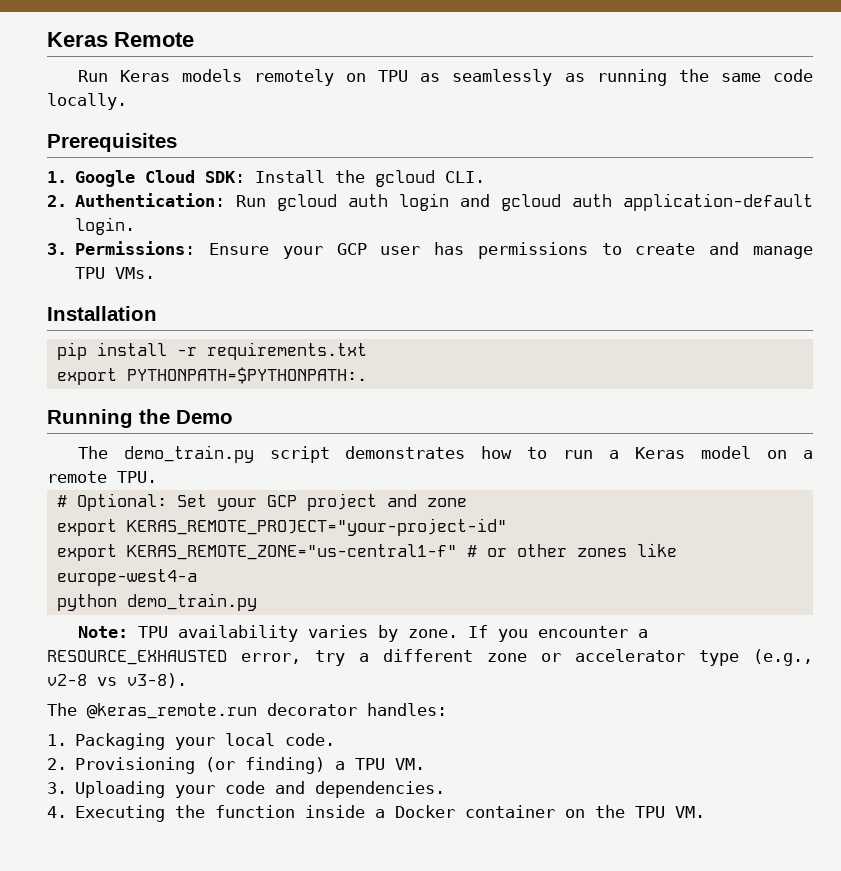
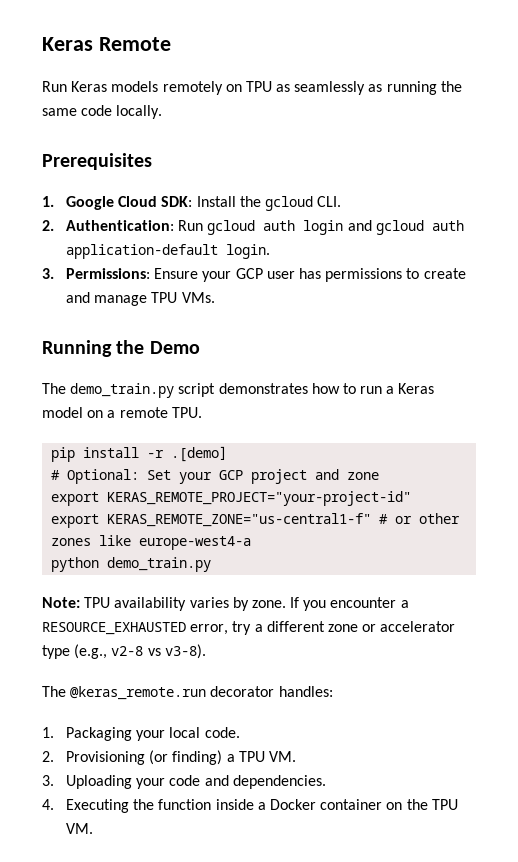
- Installation
- pip install -r requirements.txt
- export PYTHONPATH=$PYTHONPATH:.
+ pip install -r .[demo]

